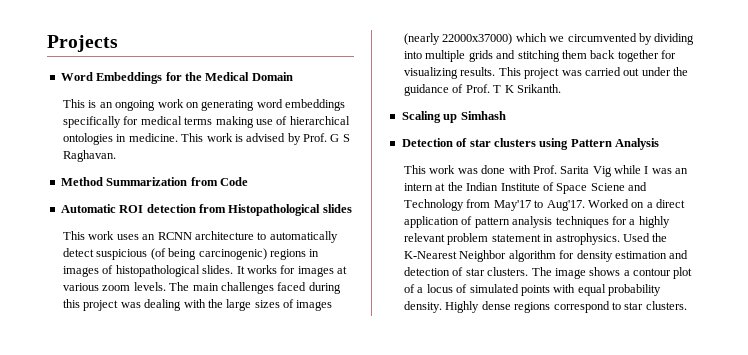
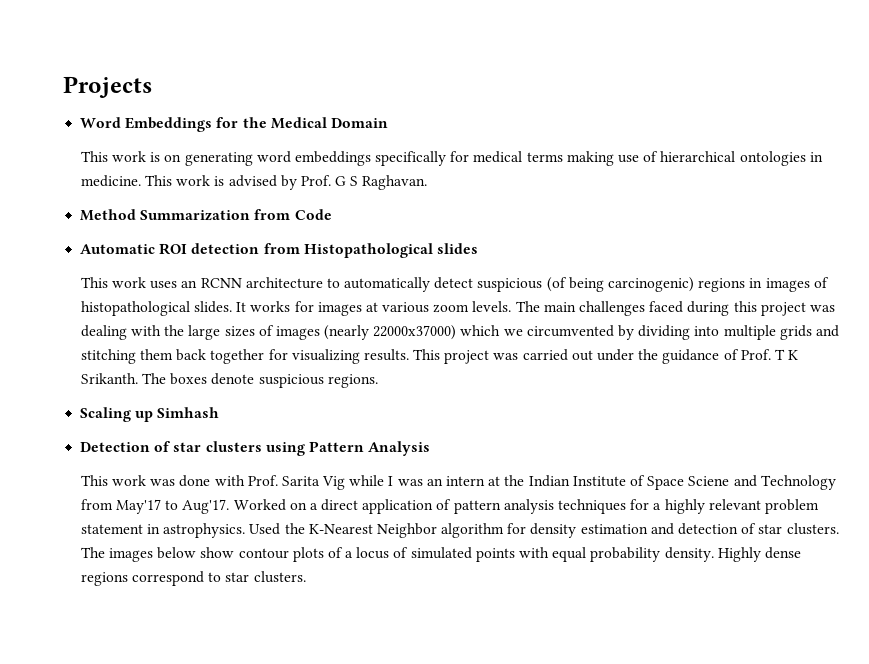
- This is an ongoing work on generating word embeddings specifically for medical terms making use of hierarchical ontologies in medicine.
+ This work is on generating word embeddings specifically for medical terms making use of hierarchical ontologies in medicine.
+ The boxes denote suspicious regions.
- The image shows a contour plot of a locus of simulated points with equal probability density.
+ The images below show contour plots of a locus of simulated points with equal probability density.

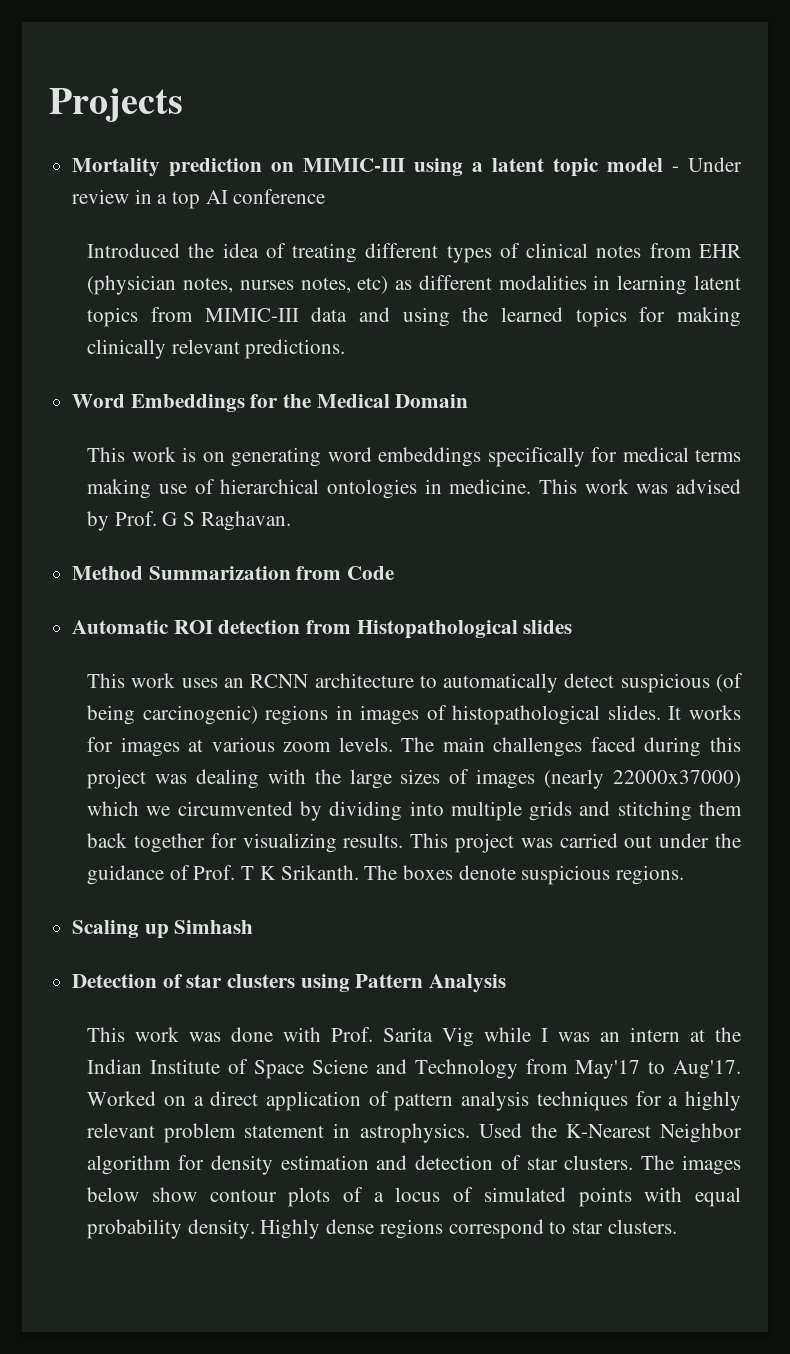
+ Mortality prediction on MIMIC-III using a latent topic model - Under review in a top AI conference
+ Introduced the idea of treating different types of clinical notes from EHR (physician notes, nurses notes, etc) as different modalities in learning latent topics from MIMIC-III data and using the learned topics for making clinically relevant predictions.
- This work is advised by Prof. G S Raghavan.
+ This work was advised by Prof. G S Raghavan.

